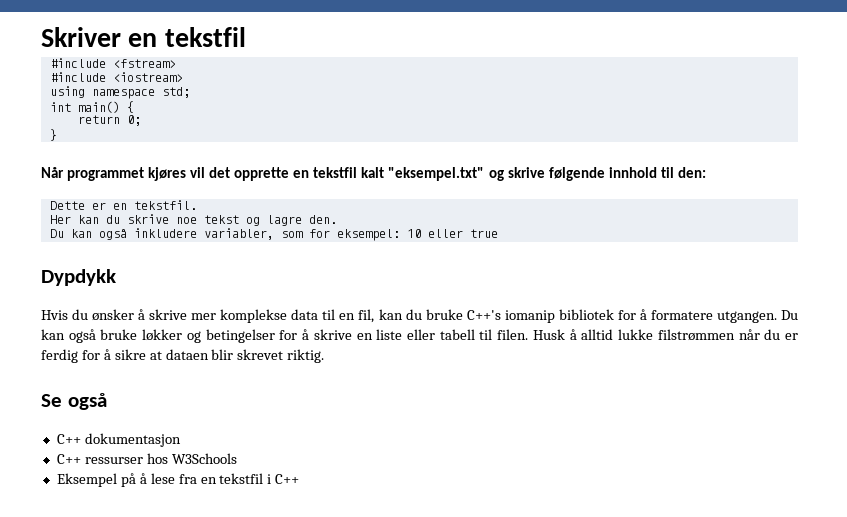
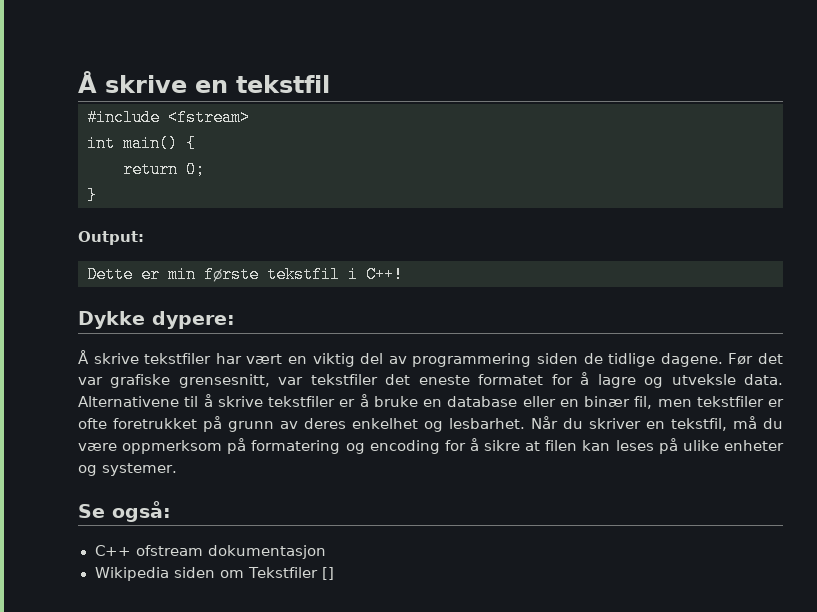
- Skriver en tekstfil
+ Å skrive en tekstfil
- #include <iostream>
- using namespace std;
- Når programmet kjøres vil det opprette en tekstfil kalt "eksempel.txt" og skrive følgende innhold til den:
- Dette er en tekstfil.
- Her kan du skrive noe tekst og lagre den.
- Du kan også inkludere variabler, som for eksempel: 10 eller true
- Dypdykk
- Hvis du ønsker å skrive mer komplekse data til en fil, kan du bruke C++'s iomanip bibliotek for å formatere utgangen. Du kan også bruke løkker og betingelser for å skrive en liste eller tabell til filen. Husk å alltid lukke filstrømmen når du er ferdig for å sikre at dataen blir skrevet riktig.
+ Output:
+ Dette er min første tekstfil i C++!
+ Dykke dypere:
+ Å skrive tekstfiler har vært en viktig del av programmering siden de tidlige dagene. Før det var grafiske grensesnitt, var tekstfiler det eneste formatet for å lagre og utveksle data. Alternativene til å skrive tekstfiler er å bruke en database eller en binær fil, men tekstfiler er ofte foretrukket på grunn av deres enkelhet og lesbarhet. Når du skriver en tekstfil, må du være oppmerksom på formatering og encoding for å sikre at filen kan leses på ulike enheter og systemer.
- Se også
- C++ dokumentasjon
+ Se også:
+ C++ ofstream dokumentasjon
- C++ ressurser hos W3Schools
- Eksempel på å lese fra en tekstfil i C++
+ Wikipedia siden om Tekstfiler []

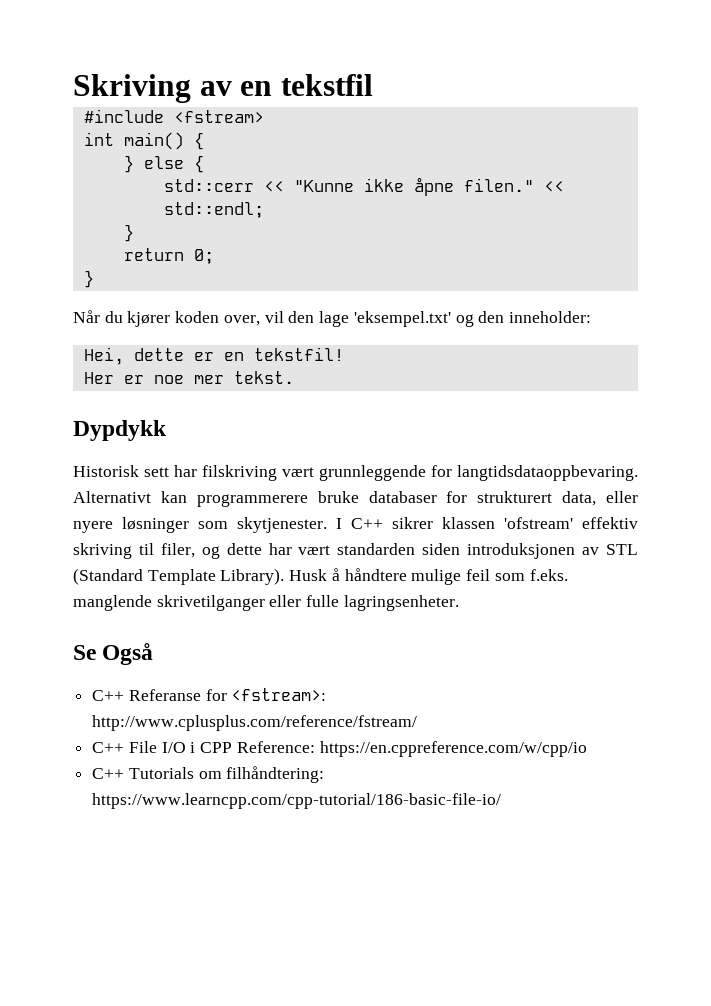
- Å skrive en tekstfil
+ Skriving av en tekstfil
+ } else {
+ std::cerr << "Kunne ikke åpne filen." << std::endl;
+ }
  return 0;
  }
- Output:
- Dette er min første tekstfil i C++!
- Dykke dypere:
- Å skrive tekstfiler har vært en viktig del av programmering siden de tidlige dagene. Før det var grafiske grensesnitt, var tekstfiler det eneste formatet for å lagre og utveksle data. Alternativene til å skrive tekstfiler er å bruke en database eller en binær fil, men tekstfiler er ofte foretrukket på grunn av deres enkelhet og lesbarhet. Når du skriver en tekstfil, må du være oppmerksom på formatering og encoding for å sikre at filen kan leses på ulike enheter og systemer.
+ Når du kjører koden over, vil den lage 'eksempel.txt' og den inneholder:
+ Hei, dette er en tekstfil!
+ Her er noe mer tekst.
+ Dypdykk
+ Historisk sett har filskriving vært grunnleggende for langtidsdataoppbevaring. Alternativt kan programmerere bruke databaser for strukturert data, eller nyere løsninger som skytjenester. I C++ sikrer klassen 'ofstream' effektiv skriving til filer, og dette har vært standarden siden introduksjonen av STL (Standard Template Library). Husk å håndtere mulige feil som f.eks. manglende skrivetilganger eller fulle lagringsenheter.
- Se også:
- C++ ofstream dokumentasjon
- Wikipedia siden om Tekstfiler []
+ Se Også
+ C++ Referanse for <fstream>: http://www.cplusplus.com/reference/fstream/
+ C++ File I/O i CPP Reference: https://en.cppreference.com/w/cpp/io
+ C++ Tutorials om filhåndtering: https://www.learncpp.com/cpp-tutorial/186-basic-file-io/

